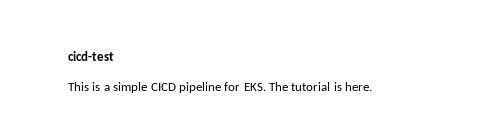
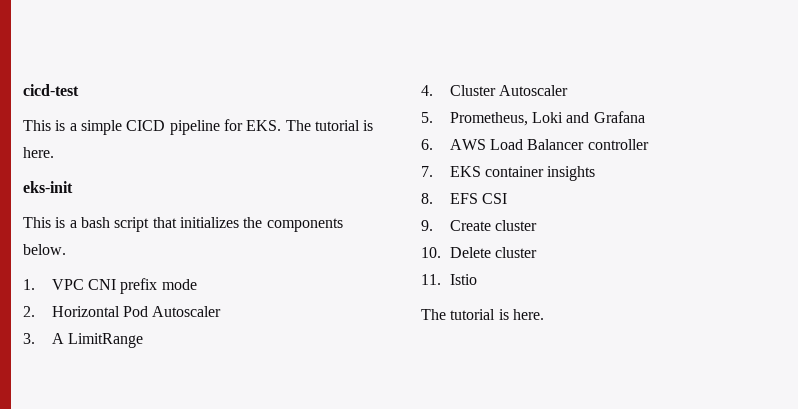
+ eks-init
+ This is a bash script that initializes the components below.
+ 1. VPC CNI prefix mode
+ 2. Horizontal Pod Autoscaler
+ 3. A LimitRange
+ 4. Cluster Autoscaler
+ 5. Prometheus, Loki and Grafana
+ 6. AWS Load Balancer controller
+ 7. EKS container insights
+ 8. EFS CSI
+ 9. Create cluster
+ 10. Delete cluster
+ 11. Istio
+ The tutorial is here.

